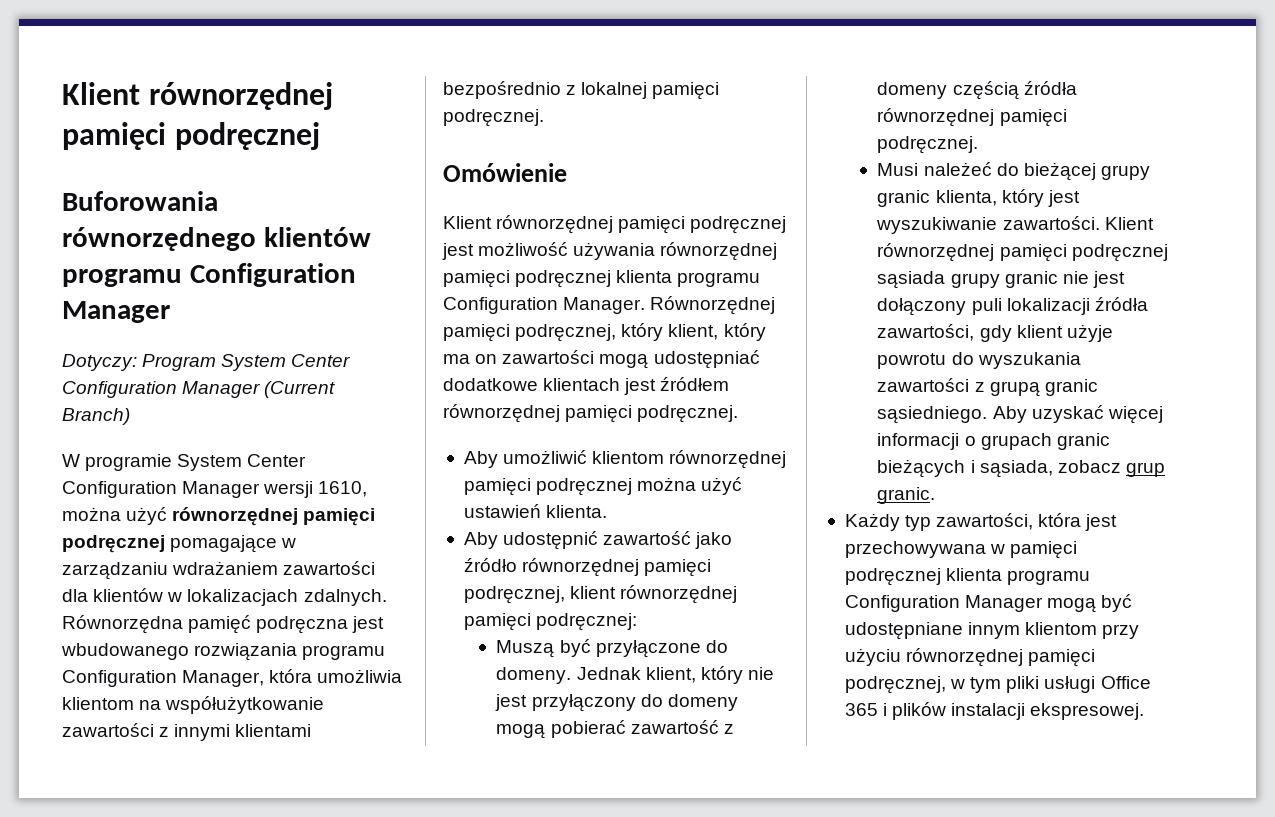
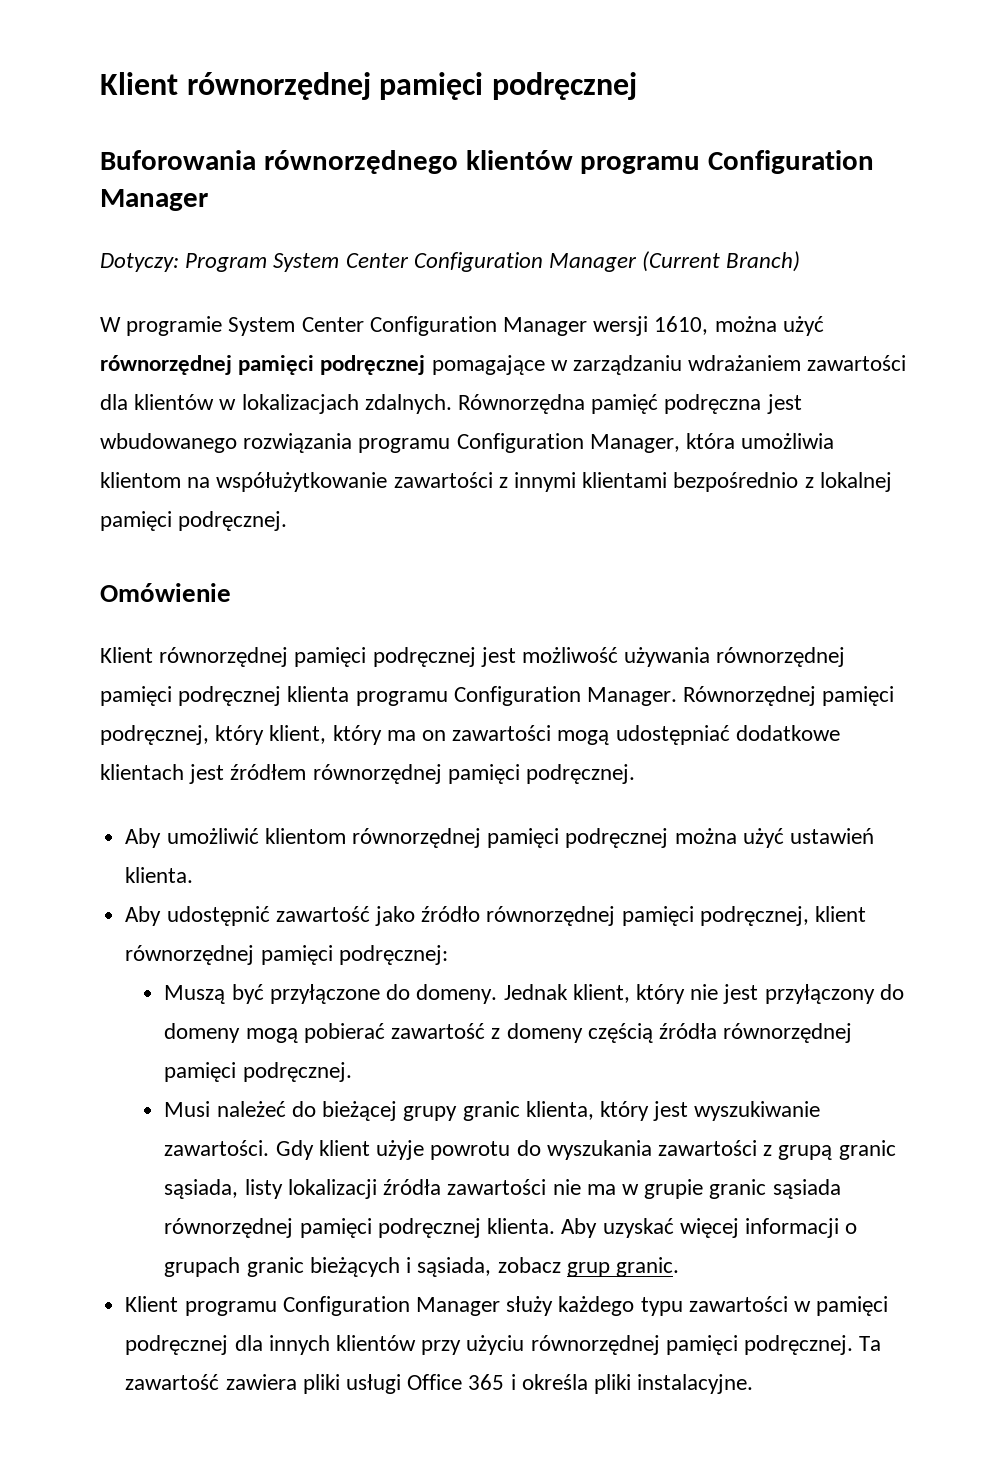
- Klient równorzędnej pamięci podręcznej sąsiada grupy granic nie jest dołączony puli lokalizacji źródła zawartości, gdy klient użyje powrotu do wyszukania zawartości z grupą granic sąsiedniego.
+ Gdy klient użyje powrotu do wyszukania zawartości z grupą granic sąsiada, listy lokalizacji źródła zawartości nie ma w grupie granic sąsiada równorzędnej pamięci podręcznej klienta.
- Każdy typ zawartości, która jest przechowywana w pamięci podręcznej klienta programu Configuration Manager mogą być udostępniane innym klientom przy użyciu równorzędnej pamięci podręcznej, w tym pliki usługi Office 365 i plików instalacji ekspresowej.
+ Klient programu Configuration Manager służy każdego typu zawartości w pamięci podręcznej dla innych klientów przy użyciu równorzędnej pamięci podręcznej. Ta zawartość zawiera pliki usługi Office 365 i określa pliki instalacyjne.

